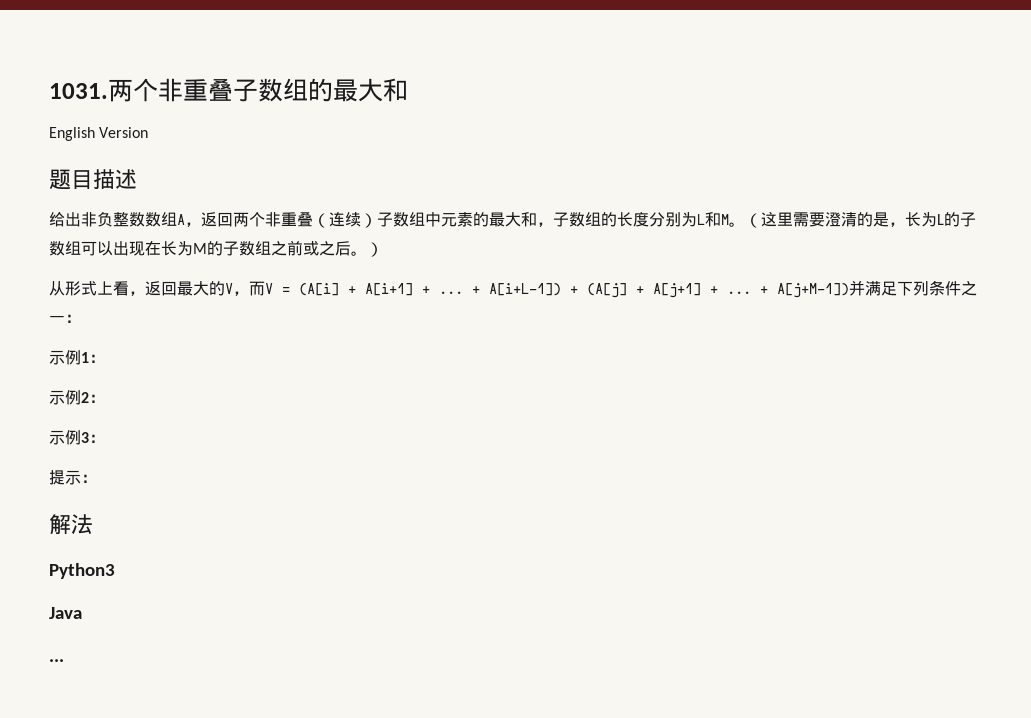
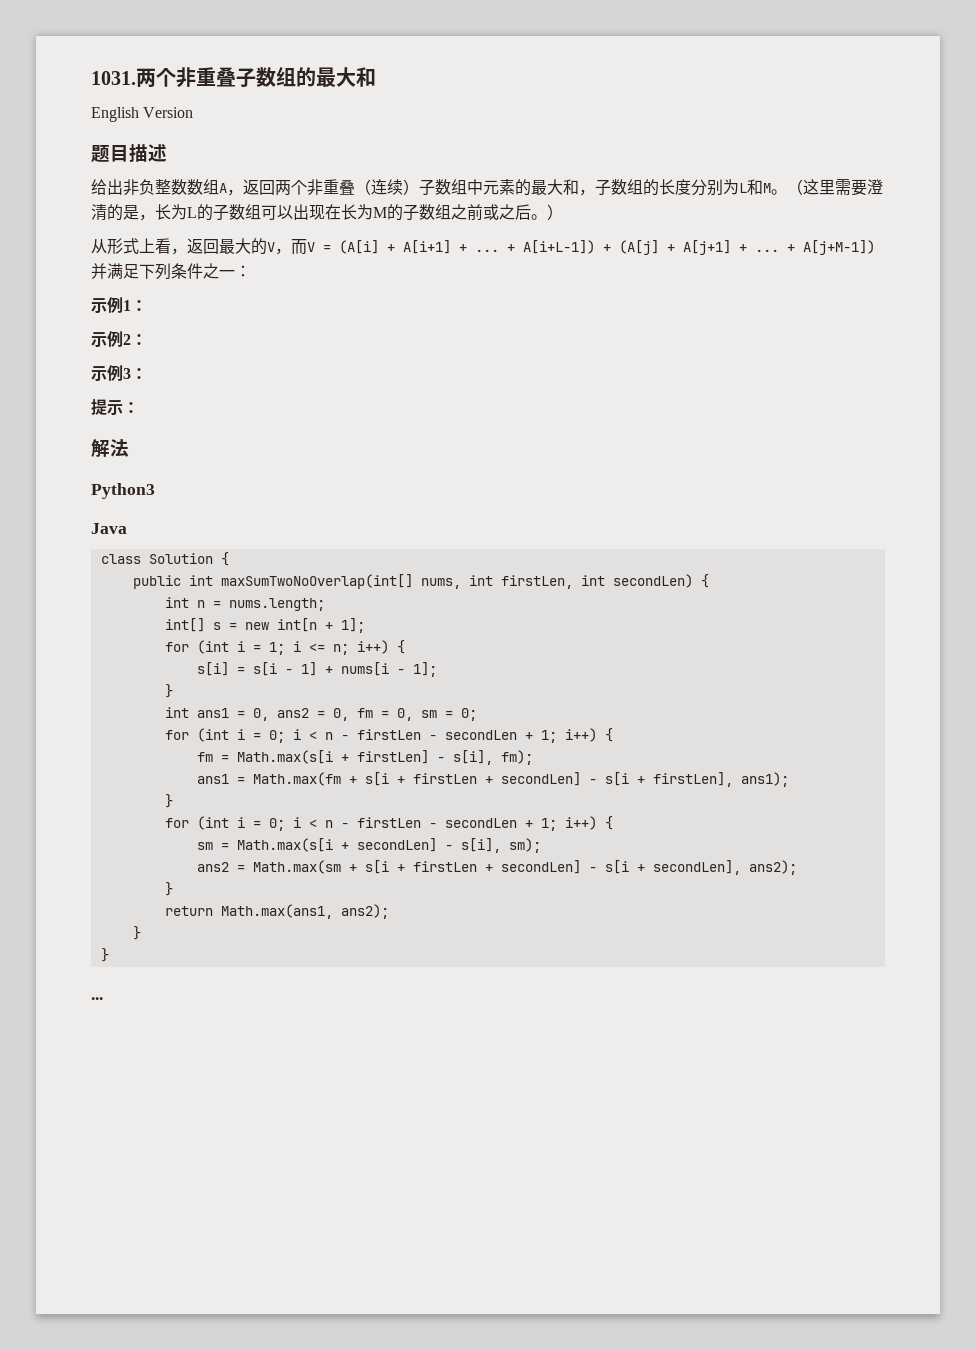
+ class Solution {
+ public int maxSumTwoNoOverlap(int[] nums, int firstLen, int secondLen) {
+ int n = nums.length;
+ int[] s = new int[n + 1];
+ for (int i = 1; i <= n; i++) {
+ s[i] = s[i - 1] + nums[i - 1];
+ }
+ int ans1 = 0, ans2 = 0, fm = 0, sm = 0;
+ for (int i = 0; i < n - firstLen - secondLen + 1; i++) {
+ fm = Math.max(s[i + firstLen] - s[i], fm);
+ ans1 = Math.max(fm + s[i + firstLen + secondLen] - s[i + firstLen], ans1);
+ }
+ for (int i = 0; i < n - firstLen - secondLen + 1; i++) {
+ sm = Math.max(s[i + secondLen] - s[i], sm);
+ ans2 = Math.max(sm + s[i + firstLen + secondLen] - s[i + secondLen], ans2);
+ }
+ return Math.max(ans1, ans2);
+ }
+ }

